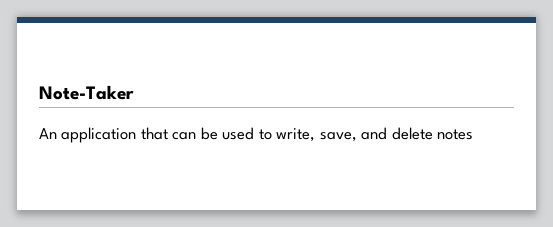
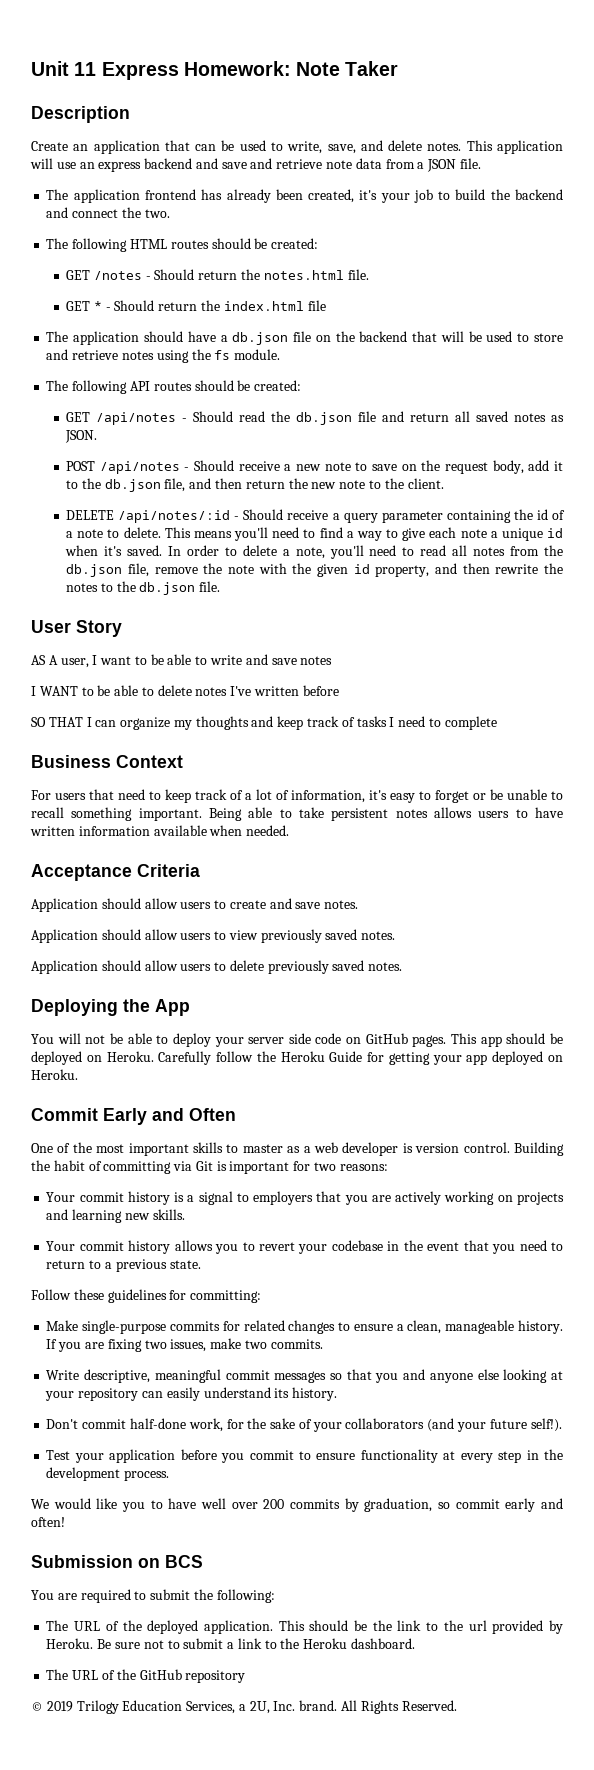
- Note-Taker
- An application that can be used to write, save, and delete notes
+ Unit 11 Express Homework: Note Taker
+ Description
+ Create an application that can be used to write, save, and delete notes. This application will use an express backend and save and retrieve note data from a JSON file.
+ The application frontend has already been created, it's your job to build the backend and connect the two.
+ The following HTML routes should be created:
+ GET /notes - Should return the notes.html file.
+ GET * - Should return the index.html file
+ The application should have a db.json file on the backend that will be used to store and retrieve notes using the fs module.
+ The following API routes should be created:
+ GET /api/notes - Should read the db.json file and return all saved notes as JSON.
+ POST /api/notes - Should receive a new note to save on the request body, add it to the db.json file, and then return the new note to the client.
+ DELETE /api/notes/:id - Should receive a query parameter containing the id of a note to delete. This means you'll need to find a way to give each note a unique id when it's saved. In order to delete a note, you'll need to read all notes from the db.json file, remove the note with the given id property, and then rewrite the notes to the db.json file.
+ User Story
+ AS A user, I want to be able to write and save notes
+ I WANT to be able to delete notes I've written before
+ SO THAT I can organize my thoughts and keep track of tasks I need to complete
+ Business Context
+ For users that need to keep track of a lot of information, it's easy to forget or be unable to recall something important. Being able to take persistent notes allows users to have written information available when needed.
+ Acceptance Criteria
+ Application should allow users to create and save notes.
+ Application should allow users to view previously saved notes.
+ Application should allow users to delete previously saved notes.
+ Deploying the App
+ You will not be able to deploy your server side code on GitHub pages. This app should be deployed on Heroku. Carefully follow the Heroku Guide for getting your app deployed on Heroku.
+ Commit Early and Often
+ One of the most important skills to master as a web developer is version control. Building the habit of committing via Git is important for two reasons:
+ Your commit history is a signal to employers that you are actively working on projects and learning new skills.
+ Your commit history allows you to revert your codebase in the event that you need to return to a previous state.
+ Follow these guidelines for committing:
+ Make single-purpose commits for related changes to ensure a clean, manageable history. If you are fixing two issues, make two commits.
+ Write descriptive, meaningful commit messages so that you and anyone else looking at your repository can easily understand its history.
+ Don't commit half-done work, for the sake of your collaborators (and your future self!).
+ Test your application before you commit to ensure functionality at every step in the development process.
+ We would like you to have well over 200 commits by graduation, so commit early and often!
+ Submission on BCS
+ You are required to submit the following:
+ The URL of the deployed application. This should be the link to the url provided by Heroku. Be sure not to submit a link to the Heroku dashboard.
+ The URL of the GitHub repository
+ © 2019 Trilogy Education Services, a 2U, Inc. brand. All Rights Reserved.

